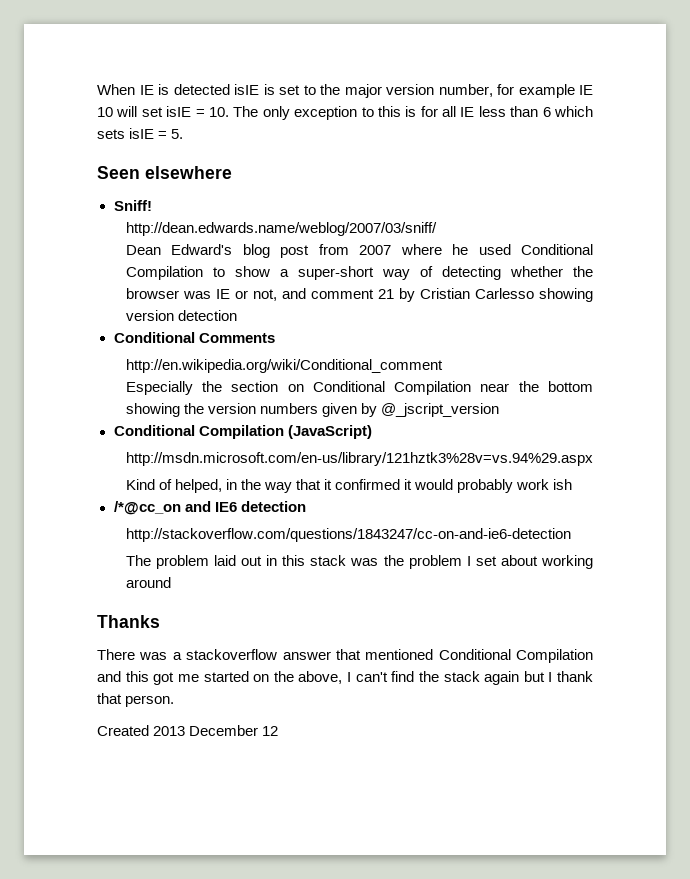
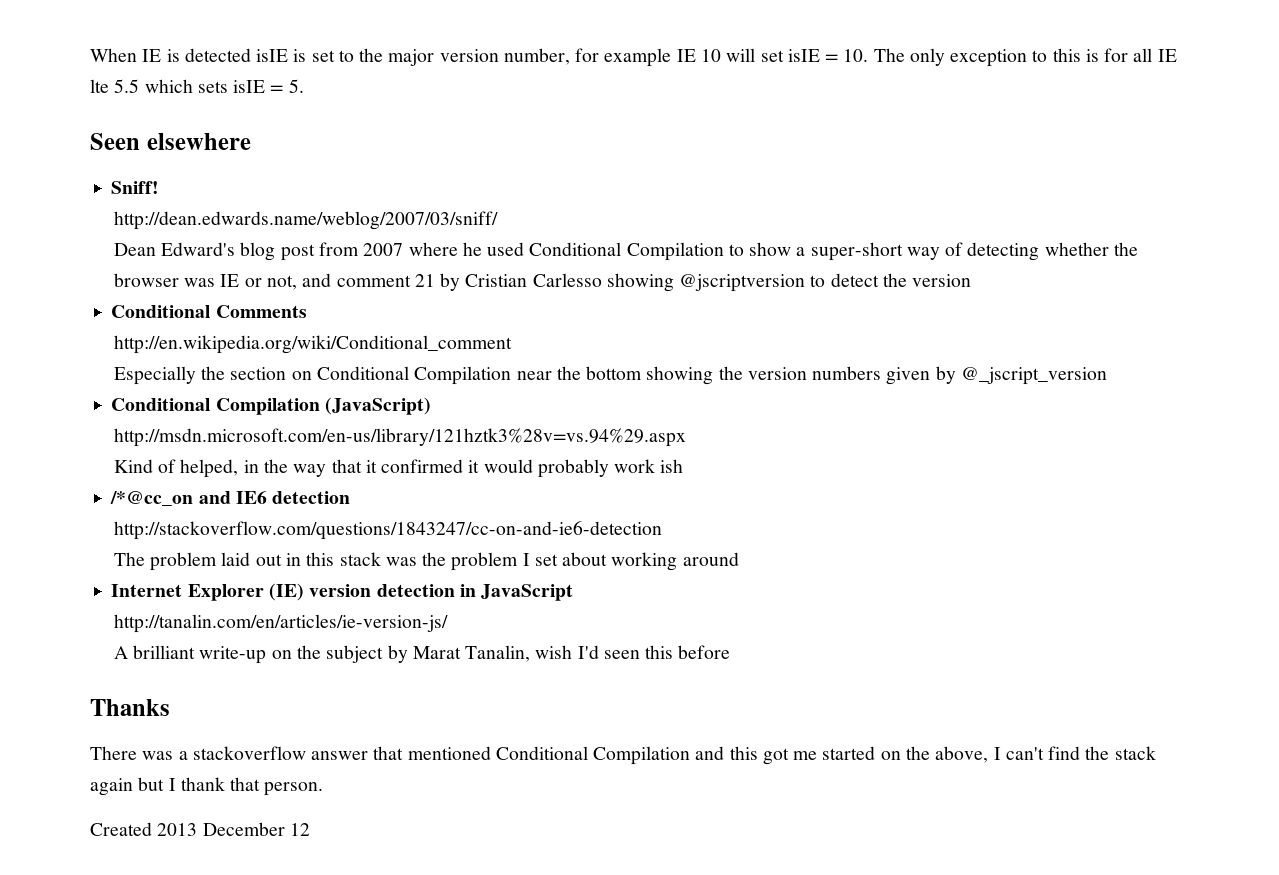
- When IE is detected isIE is set to the major version number, for example IE 10 will set isIE = 10. The only exception to this is for all IE less than 6 which sets isIE = 5.
+ When IE is detected isIE is set to the major version number, for example IE 10 will set isIE = 10. The only exception to this is for all IE lte 5.5 which sets isIE = 5.
- Dean Edward's blog post from 2007 where he used Conditional Compilation to show a super-short way of detecting whether the browser was IE or not, and comment 21 by Cristian Carlesso showing version detection
+ Dean Edward's blog post from 2007 where he used Conditional Compilation to show a super-short way of detecting whether the browser was IE or not, and comment 21 by Cristian Carlesso showing @jscriptversion to detect the version
+ Internet Explorer (IE) version detection in JavaScript
+ http://tanalin.com/en/articles/ie-version-js/
+ A brilliant write-up on the subject by Marat Tanalin, wish I'd seen this before

